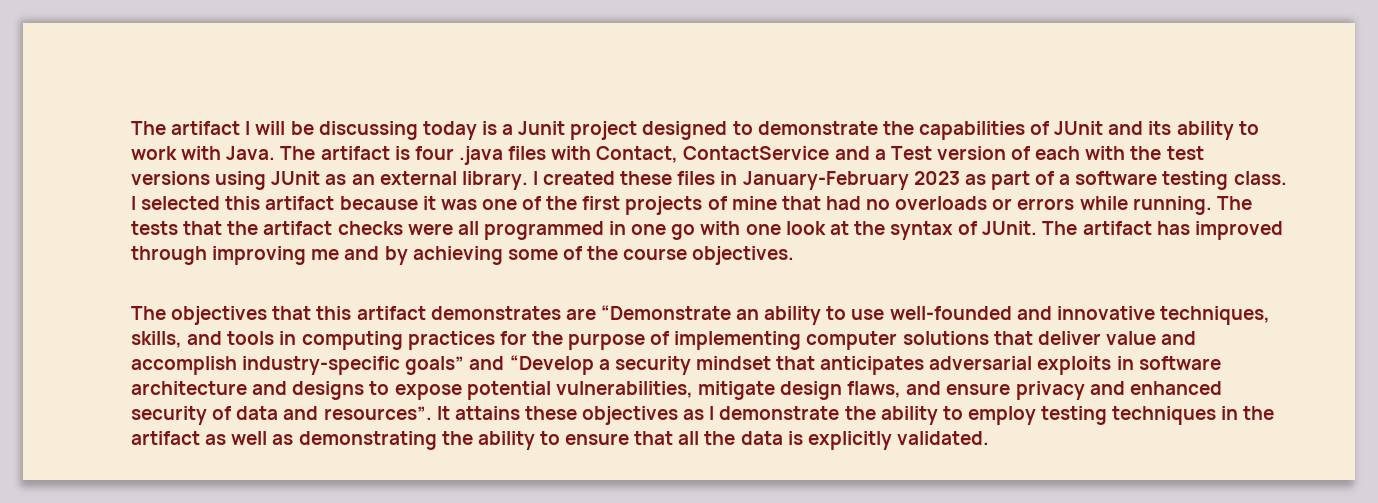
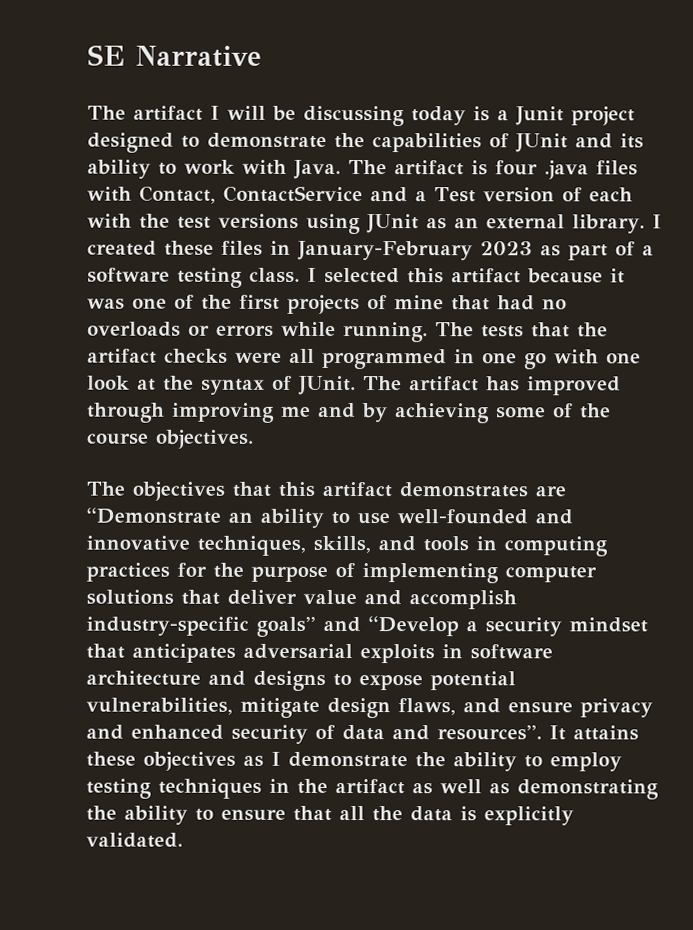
+ SE Narrative

